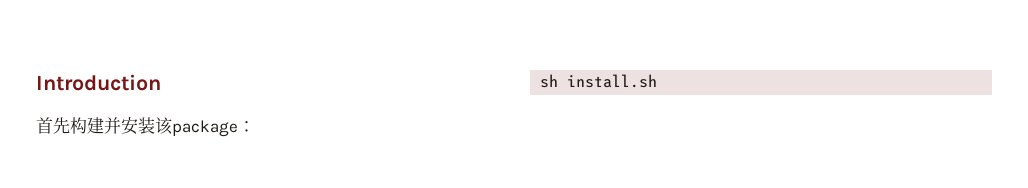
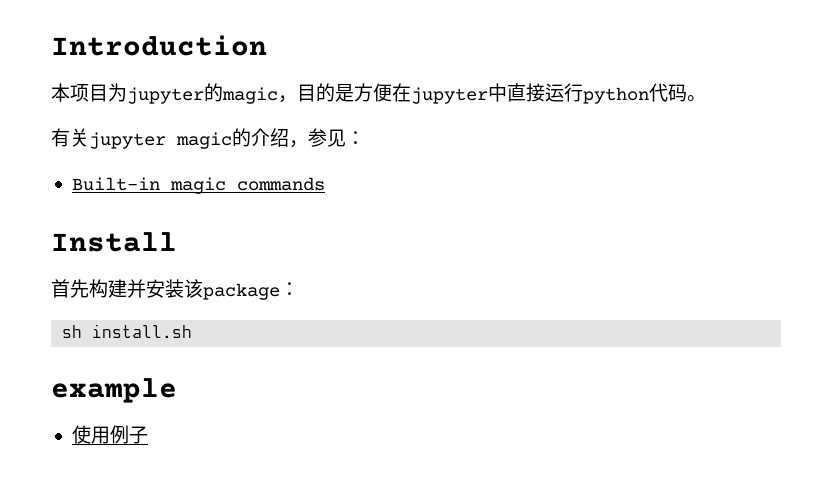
+ 本项目为jupyter的magic，目的是方便在jupyter中直接运行python代码。
+ 有关jupyter magic的介绍，参见：
+ Built-in magic commands
+ Install
+ example
+ 使用例子

